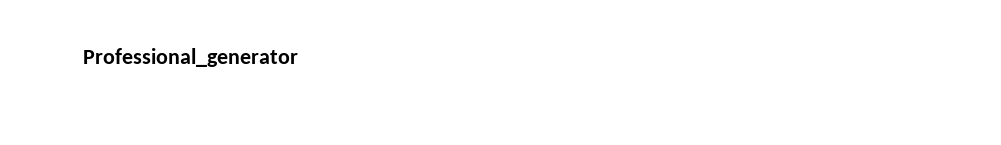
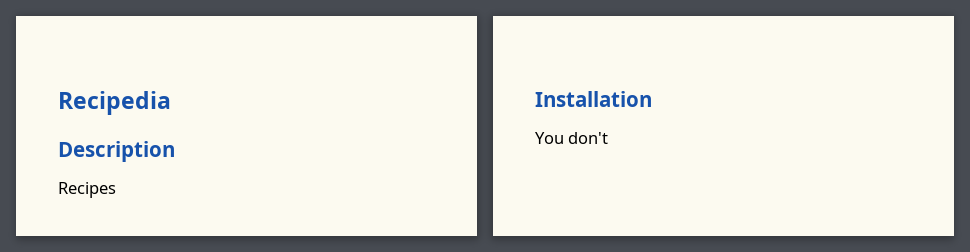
- Professional_generator
+ Recipedia
+ Description
+ Recipes
+ Installation
+ You don't

